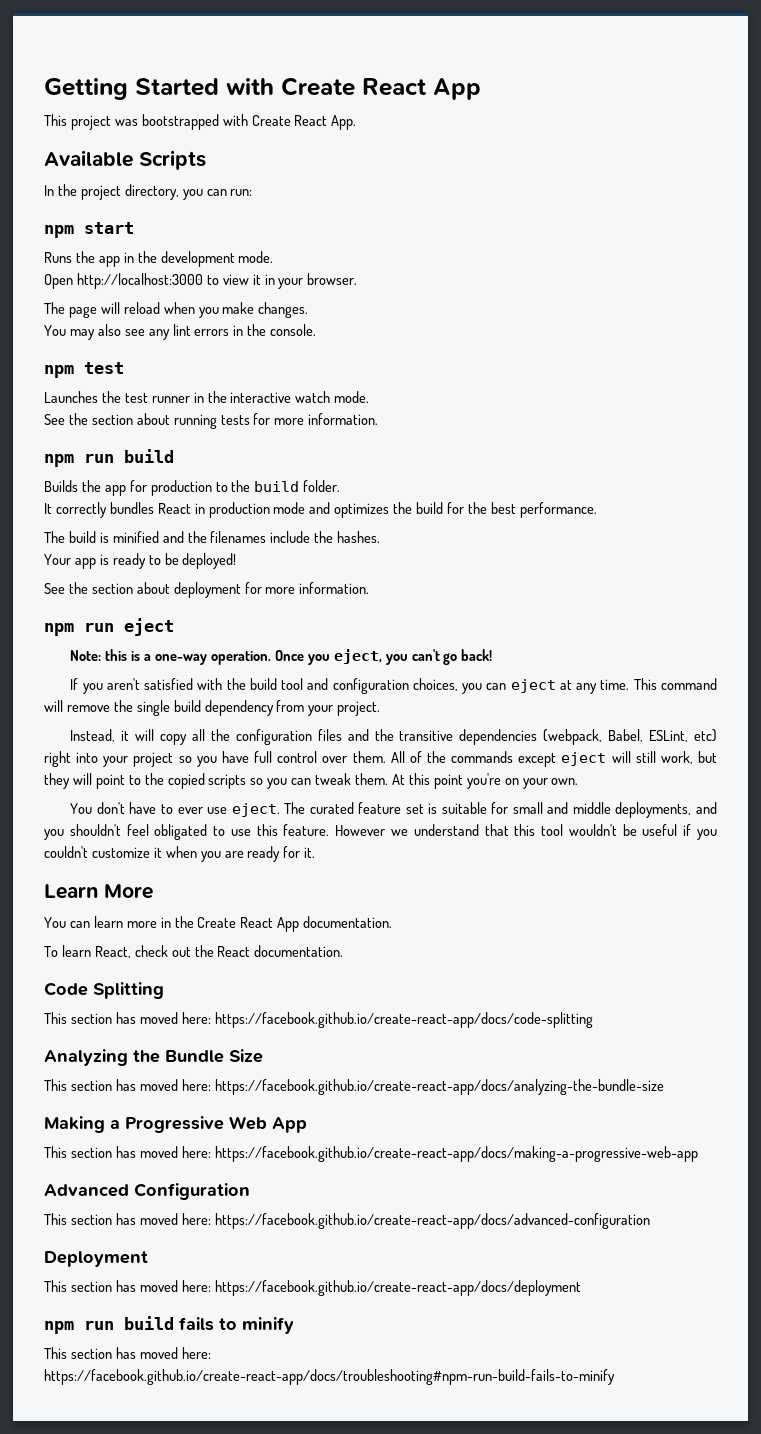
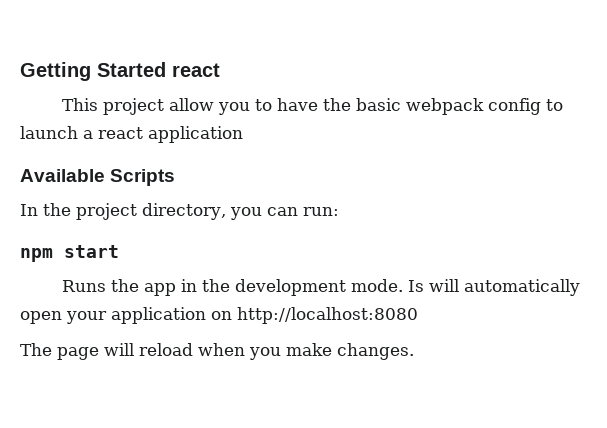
- Getting Started with Create React App
- This project was bootstrapped with Create React App.
+ Getting Started react
+ This project allow you to have the basic webpack config to launch a react application
- Runs the app in the development mode.
- Open http://localhost:3000 to view it in your browser.
+ Runs the app in the development mode. Is will automatically open your application on http://localhost:8080
- You may also see any lint errors in the console.
- npm test
- Launches the test runner in the interactive watch mode.
- See the section about running tests for more information.
- npm run build
- Builds the app for production to the build folder.
- It correctly bundles React in production mode and optimizes the build for the best performance.
- The build is minified and the filenames include the hashes.
- Your app is ready to be deployed!
- See the section about deployment for more information.
- npm run eject
- Note: this is a one-way operation. Once you eject, you can't go back!
- If you aren't satisfied with the build tool and configuration choices, you can eject at any time. This command will remove the single build dependency from your project.
- Instead, it will copy all the configuration files and the transitive dependencies (webpack, Babel, ESLint, etc) right into your project so you have full control over them. All of the commands except eject will still work, but they will point to the copied scripts so you can tweak them. At this point you're on your own.
- You don't have to ever use eject. The curated feature set is suitable for small and middle deployments, and you shouldn't feel obligated to use this feature. However we understand that this tool wouldn't be useful if you couldn't customize it when you are ready for it.
- Learn More
- You can learn more in the Create React App documentation.
- To learn React, check out the React documentation.
- Code Splitting
- This section has moved here: https://facebook.github.io/create-react-app/docs/code-splitting
- Analyzing the Bundle Size
- This section has moved here: https://facebook.github.io/create-react-app/docs/analyzing-the-bundle-size
- Making a Progressive Web App
- This section has moved here: https://facebook.github.io/create-react-app/docs/making-a-progressive-web-app
- Advanced Configuration
- This section has moved here: https://facebook.github.io/create-react-app/docs/advanced-configuration
- Deployment
- This section has moved here: https://facebook.github.io/create-react-app/docs/deployment
- npm run build fails to minify
- This section has moved here: https://facebook.github.io/create-react-app/docs/troubleshooting#npm-run-build-fails-to-minify

